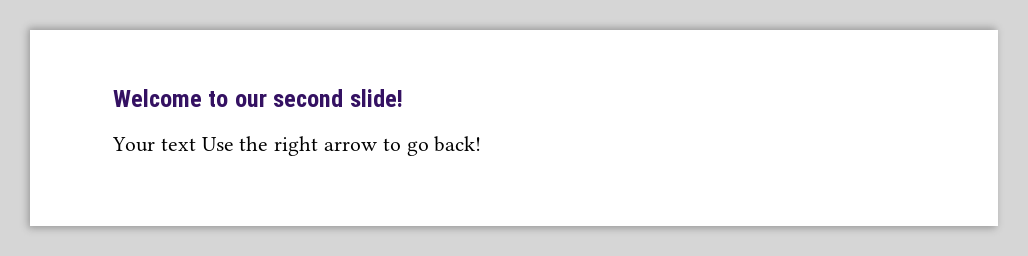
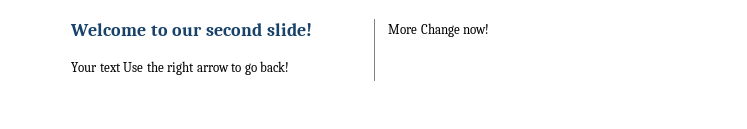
+ More Change now!

